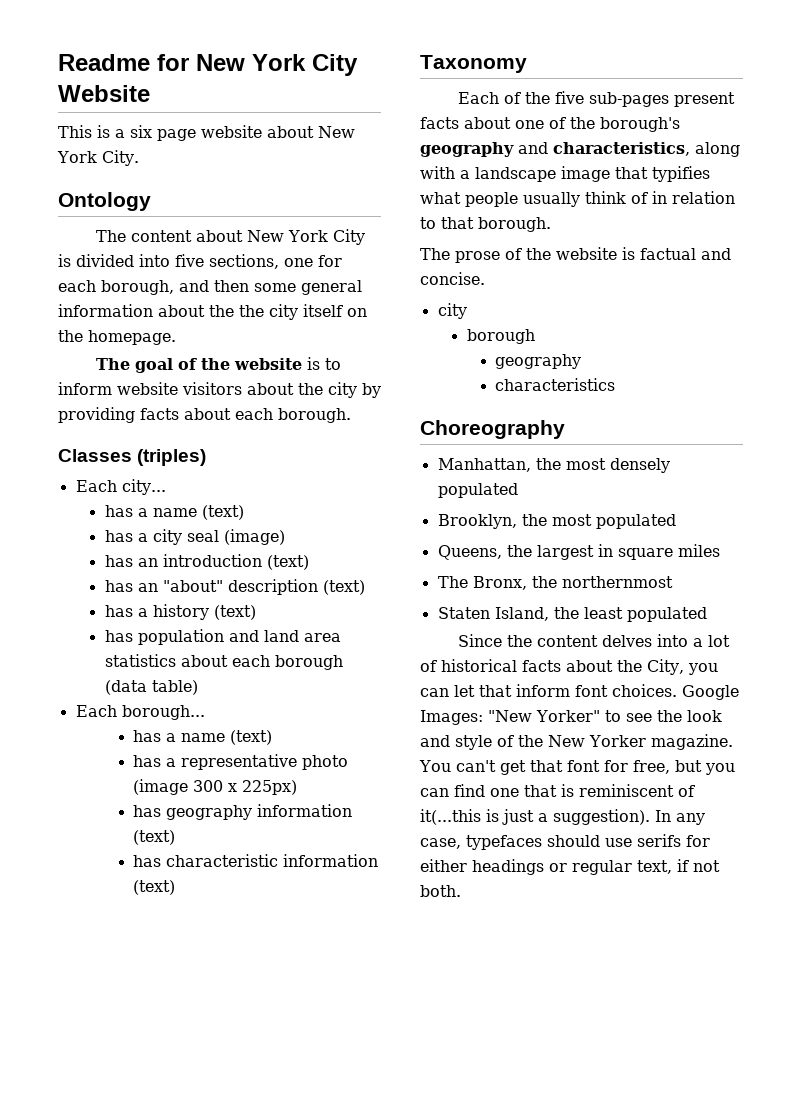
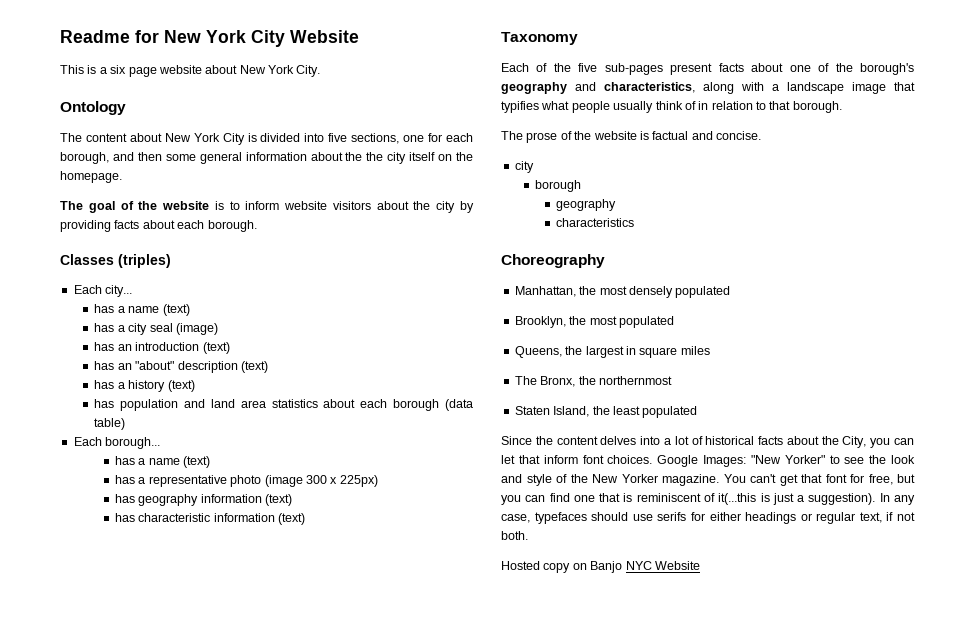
+ Hosted copy on Banjo NYC Website

